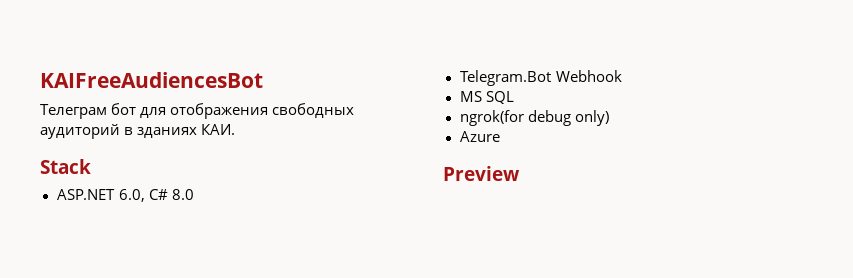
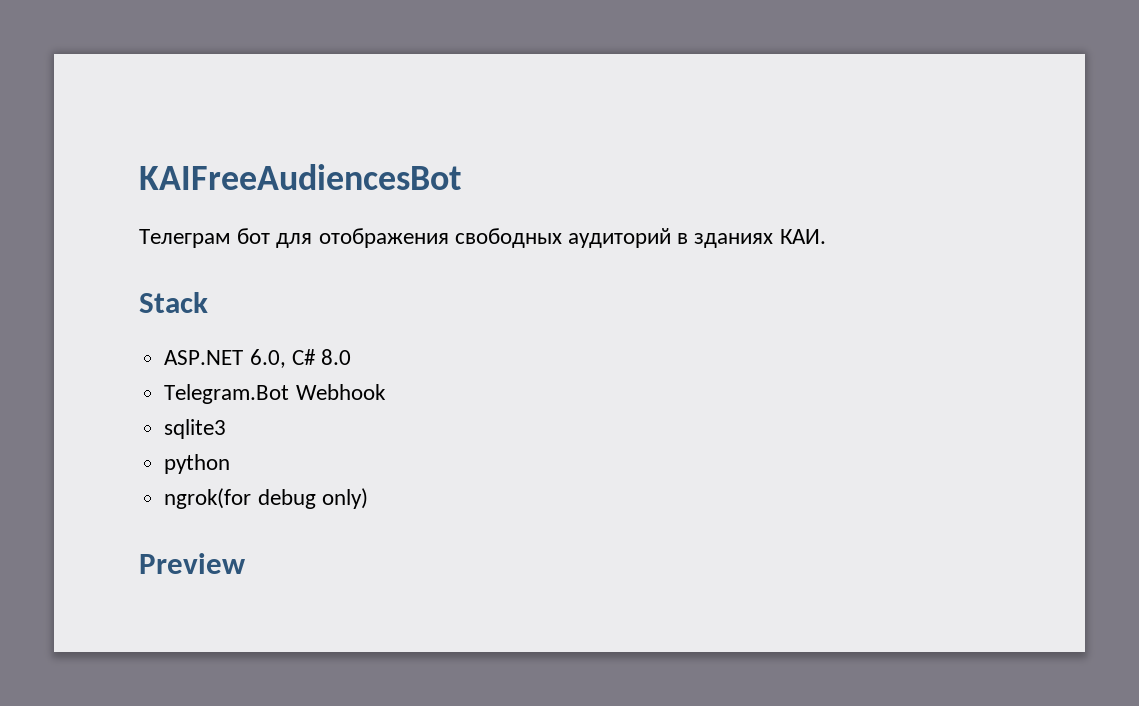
- MS SQL
+ sqlite3
+ python
- Azure

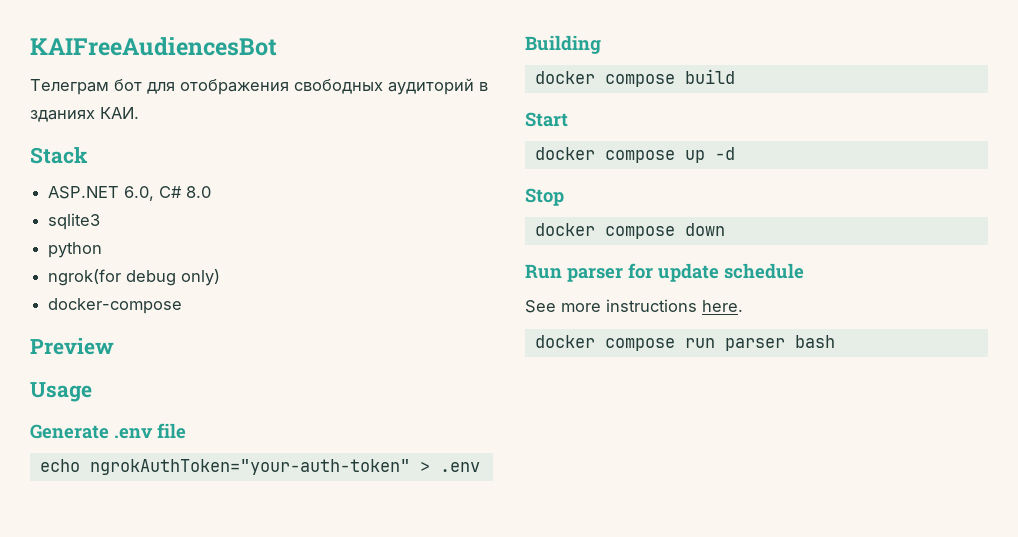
- Telegram.Bot Webhook
+ docker-compose
+ Usage
+ Generate .env file
+ echo ngrokAuthToken="your-auth-token" > .env
+ Building
+ docker compose build
+ Start
+ docker compose up -d
+ Stop
+ docker compose down
+ Run parser for update schedule
+ See more instructions here.
+ docker compose run parser bash

